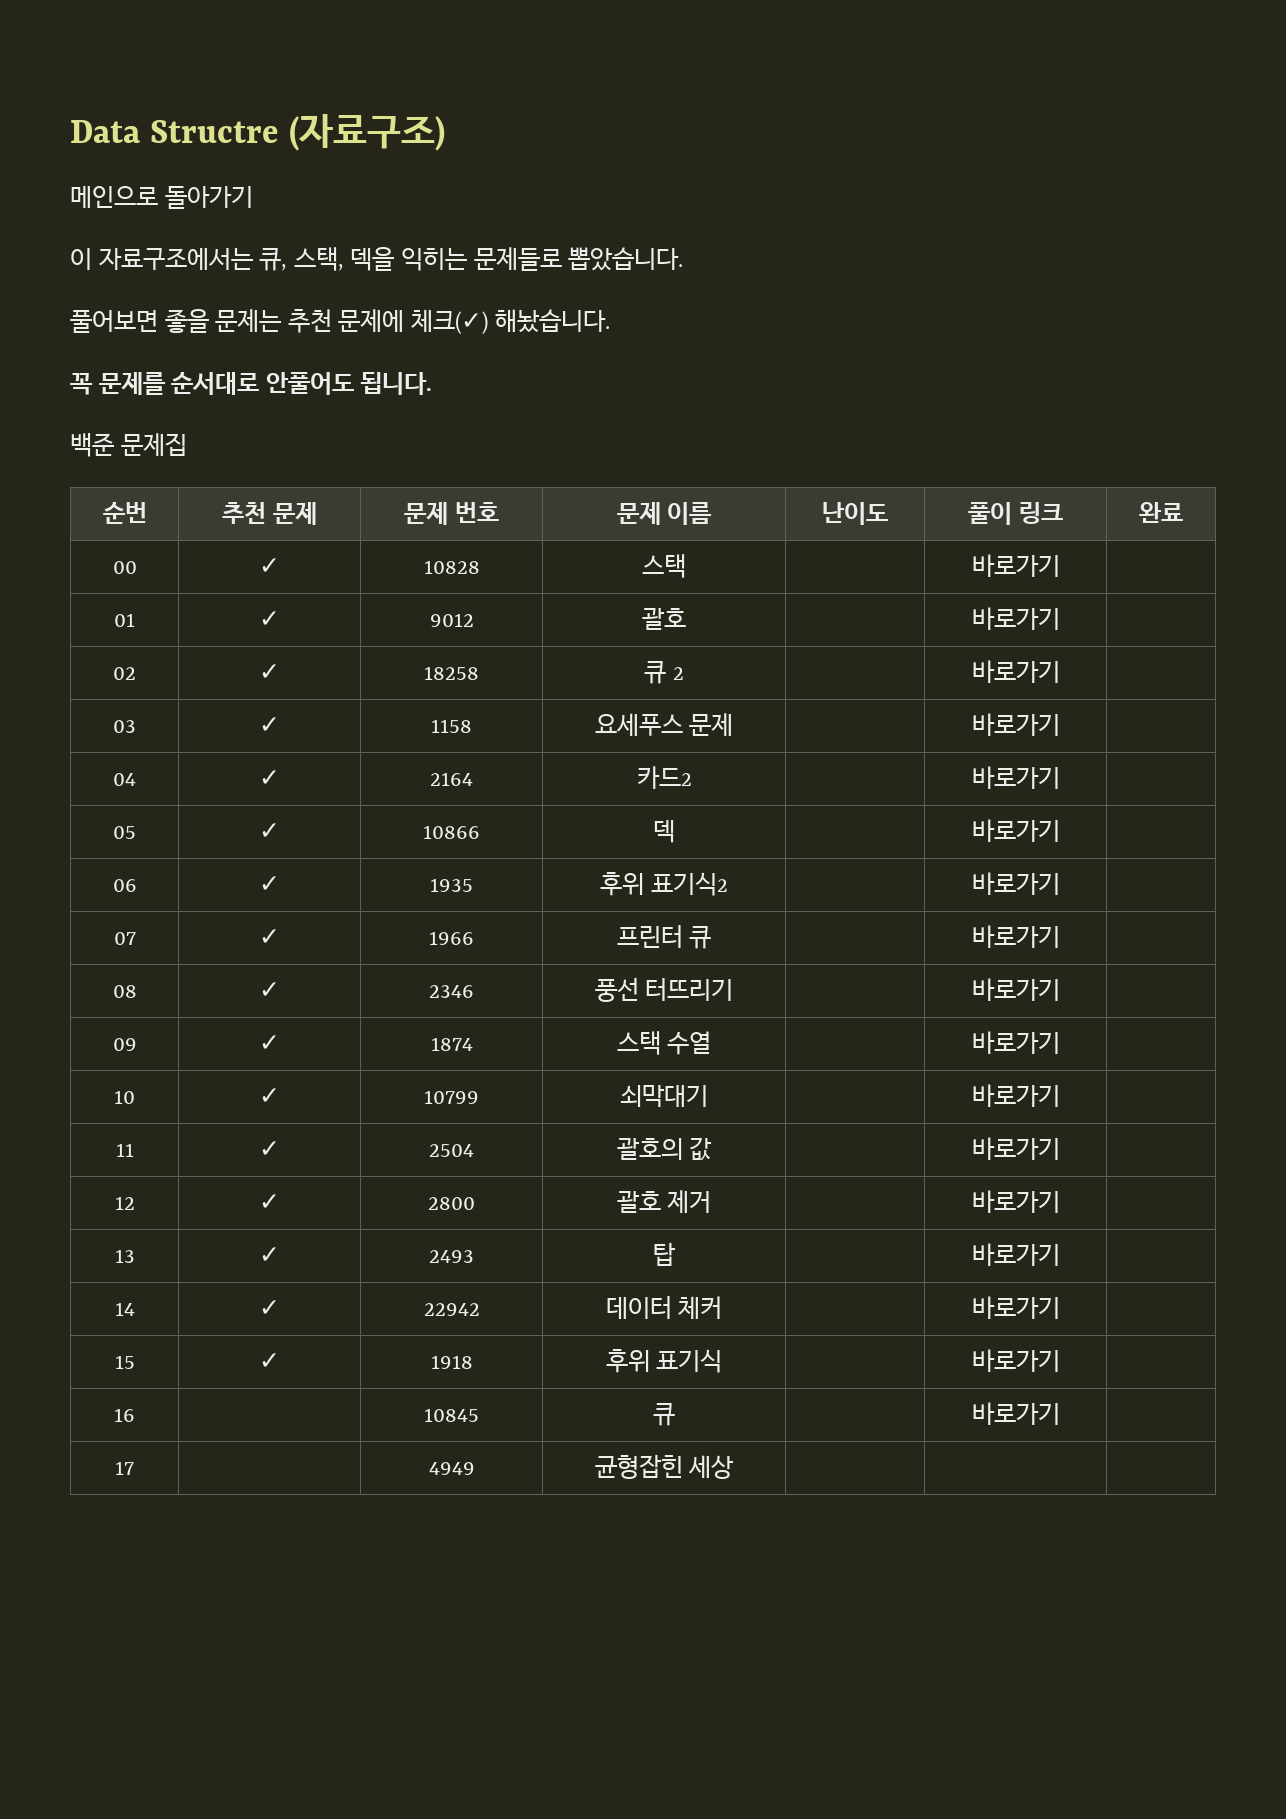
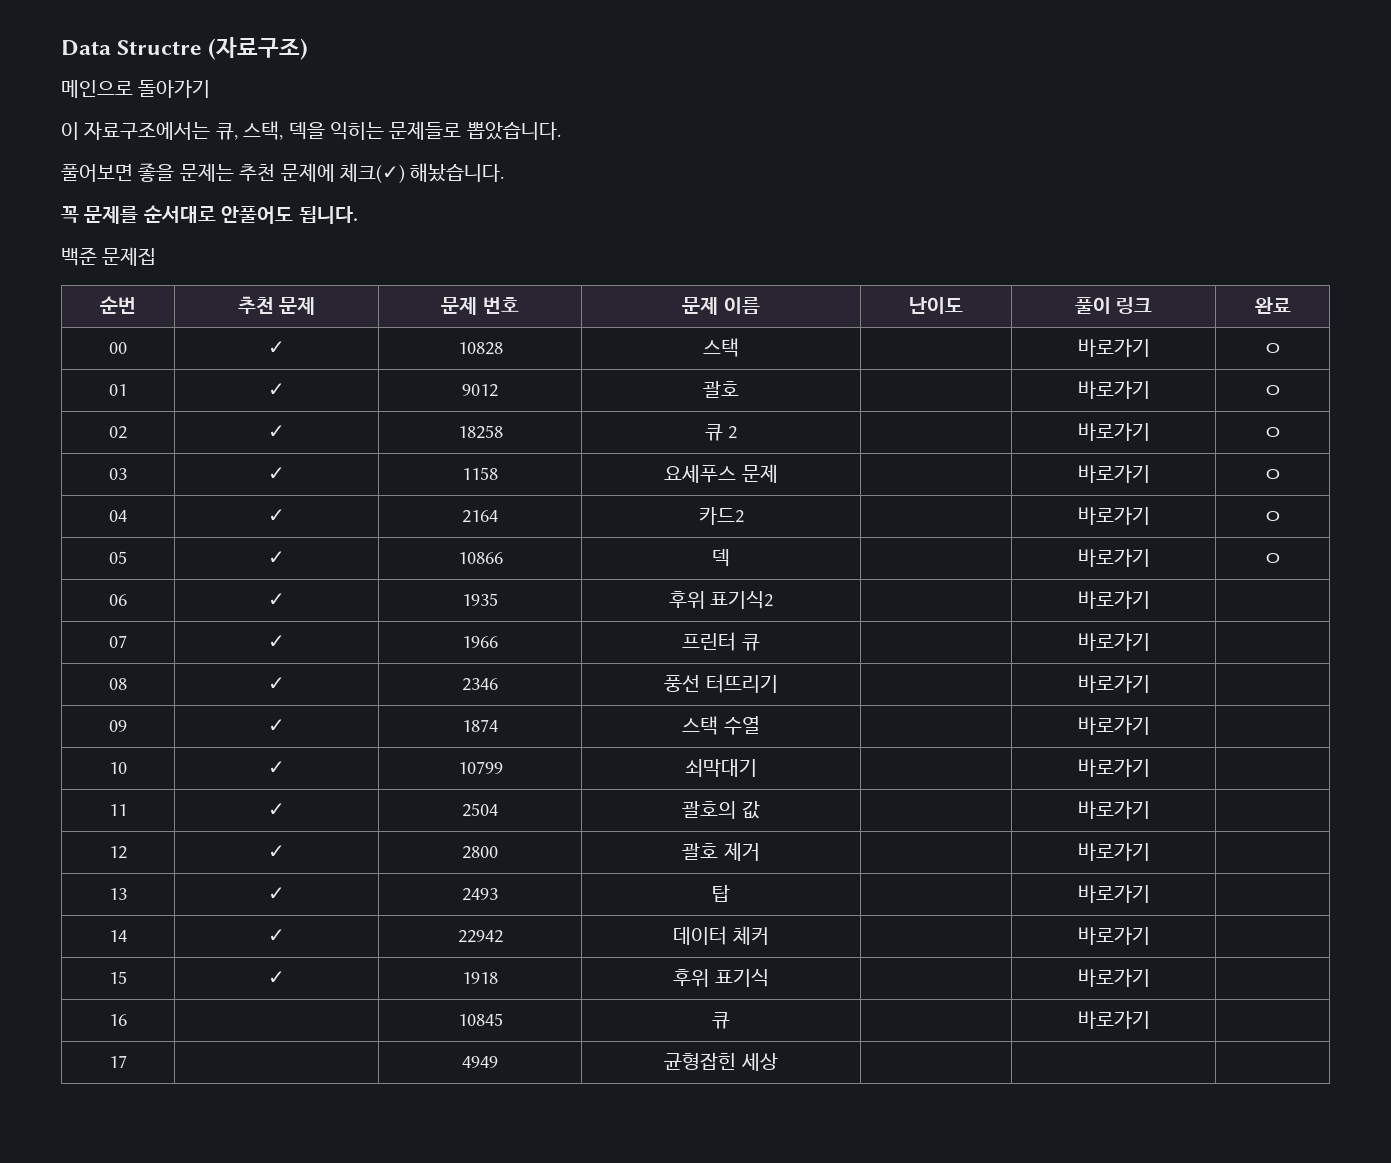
- 00 | ✓ | 10828 | 스택 | | 바로가기 |
+ 00 | ✓ | 10828 | 스택 | | 바로가기 | ㅇ
- 01 | ✓ | 9012 | 괄호 | | 바로가기 |
+ 01 | ✓ | 9012 | 괄호 | | 바로가기 | ㅇ
- 02 | ✓ | 18258 | 큐 2 | | 바로가기 |
+ 02 | ✓ | 18258 | 큐 2 | | 바로가기 | ㅇ
- 03 | ✓ | 1158 | 요세푸스 문제 | | 바로가기 |
+ 03 | ✓ | 1158 | 요세푸스 문제 | | 바로가기 | ㅇ
- 04 | ✓ | 2164 | 카드2 | | 바로가기 |
+ 04 | ✓ | 2164 | 카드2 | | 바로가기 | ㅇ
- 05 | ✓ | 10866 | 덱 | | 바로가기 |
+ 05 | ✓ | 10866 | 덱 | | 바로가기 | ㅇ

